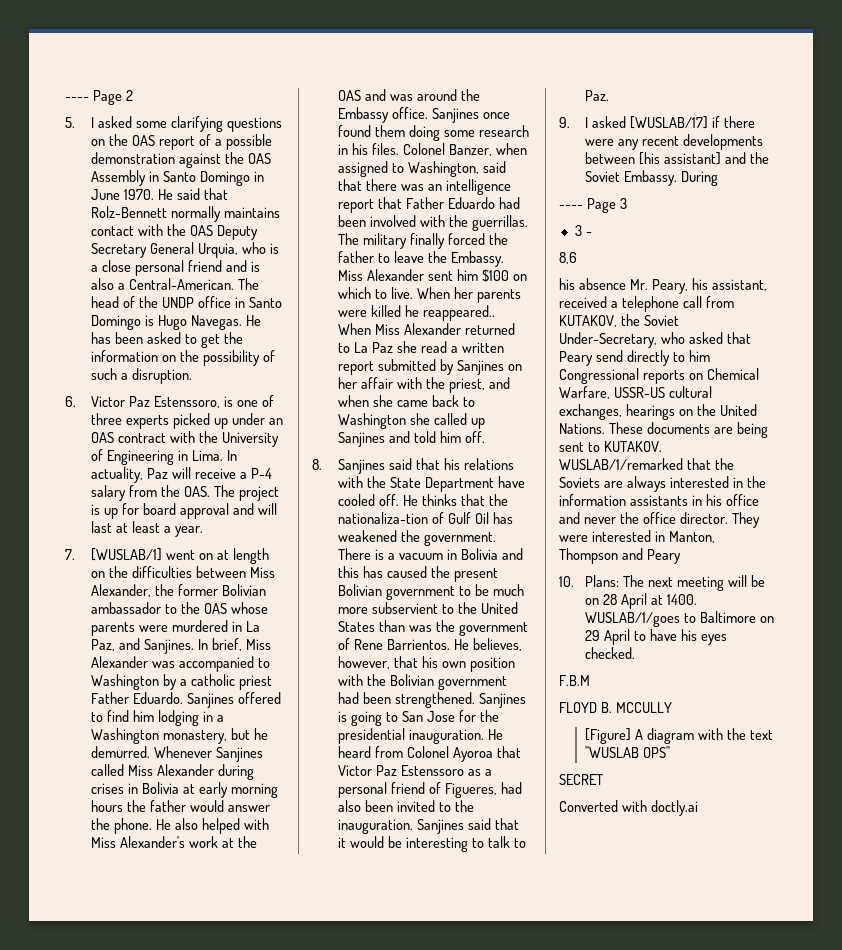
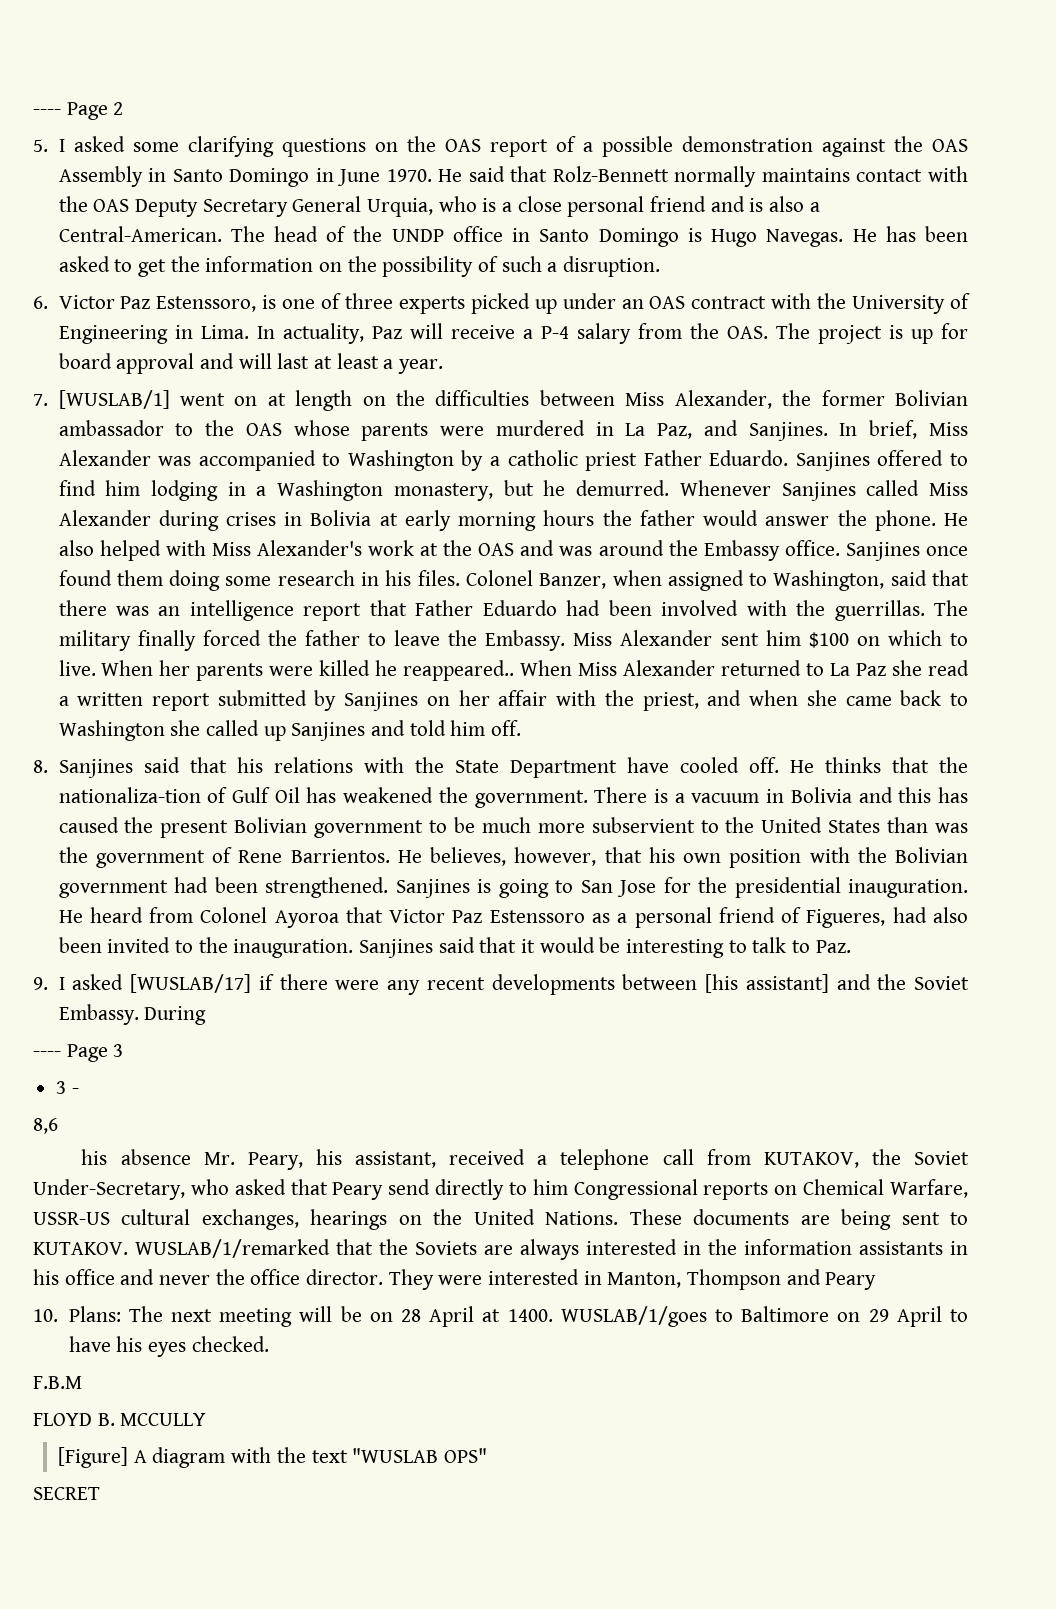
- Converted with doctly.ai

